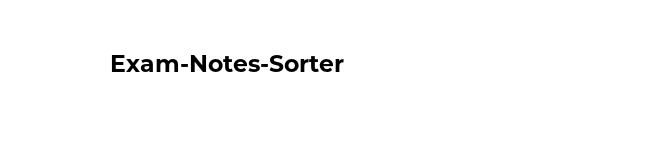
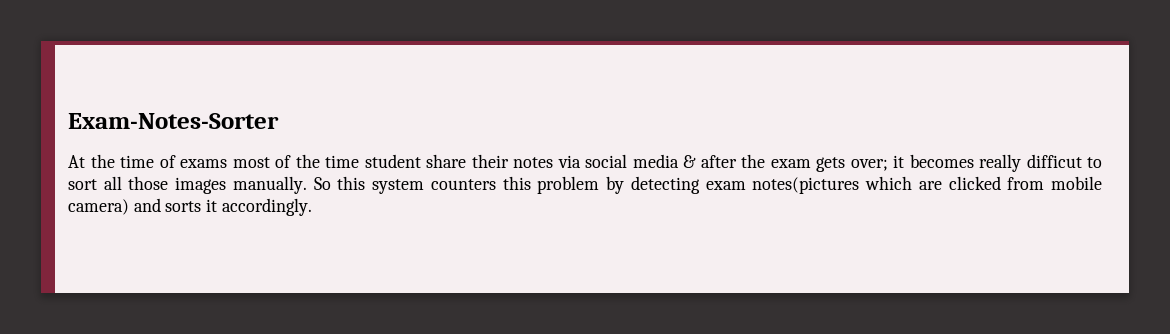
+ At the time of exams most of the time student share their notes via social media & after the exam gets over; it becomes really difficut to sort all those images manually. So this system counters this problem by detecting exam notes(pictures which are clicked from mobile camera) and sorts it accordingly.

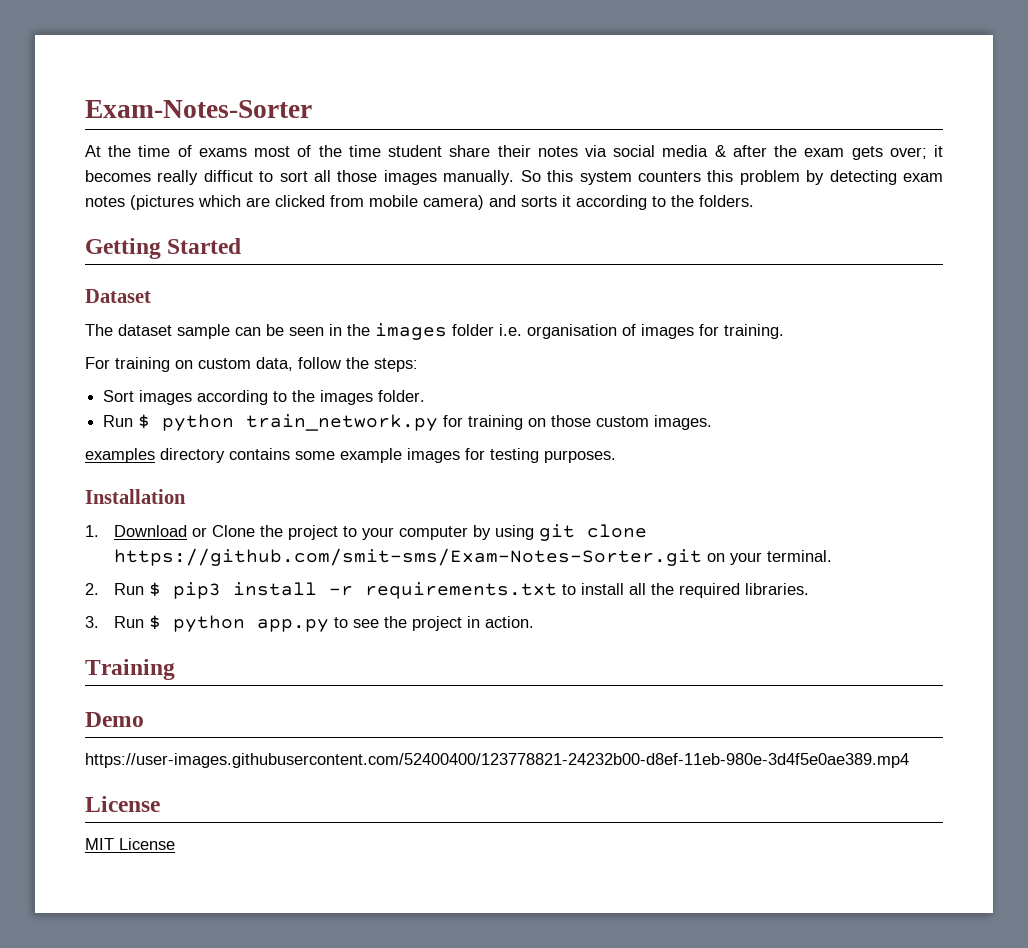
- So this system counters this problem by detecting exam notes(pictures which are clicked from mobile camera) and sorts it accordingly.
+ So this system counters this problem by detecting exam notes (pictures which are clicked from mobile camera) and sorts it according to the folders.
+ Getting Started
+ Dataset
+ The dataset sample can be seen in the images folder i.e. organisation of images for training.
+ For training on custom data, follow the steps:
+ Sort images according to the images folder.
+ Run $ python train_network.py for training on those custom images.
+ examples directory contains some example images for testing purposes.
+ Installation
+ 1. Download or Clone the project to your computer by using git clone https://github.com/smit-sms/Exam-Notes-Sorter.git on your terminal.
+ 2. Run $ pip3 install -r requirements.txt to install all the required libraries.
+ 3. Run $ python app.py to see the project in action.
+ Training
+ Demo
+ https://user-images.githubusercontent.com/52400400/123778821-24232b00-d8ef-11eb-980e-3d4f5e0ae389.mp4
+ License
+ MIT License

